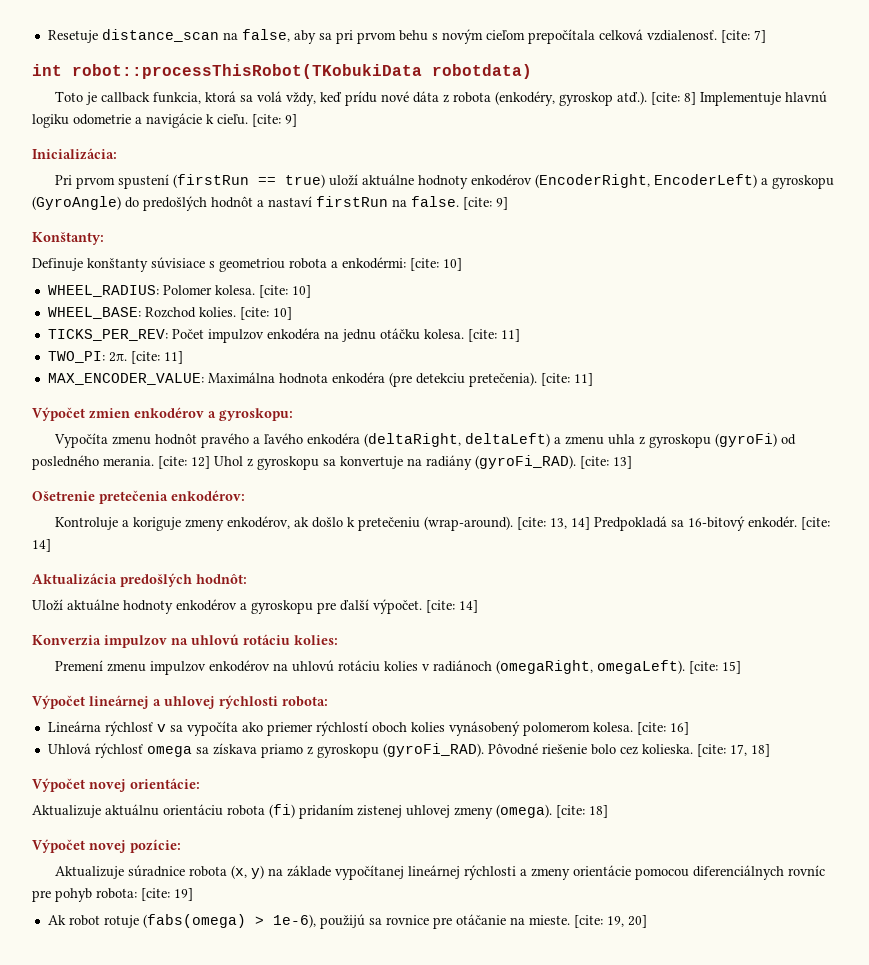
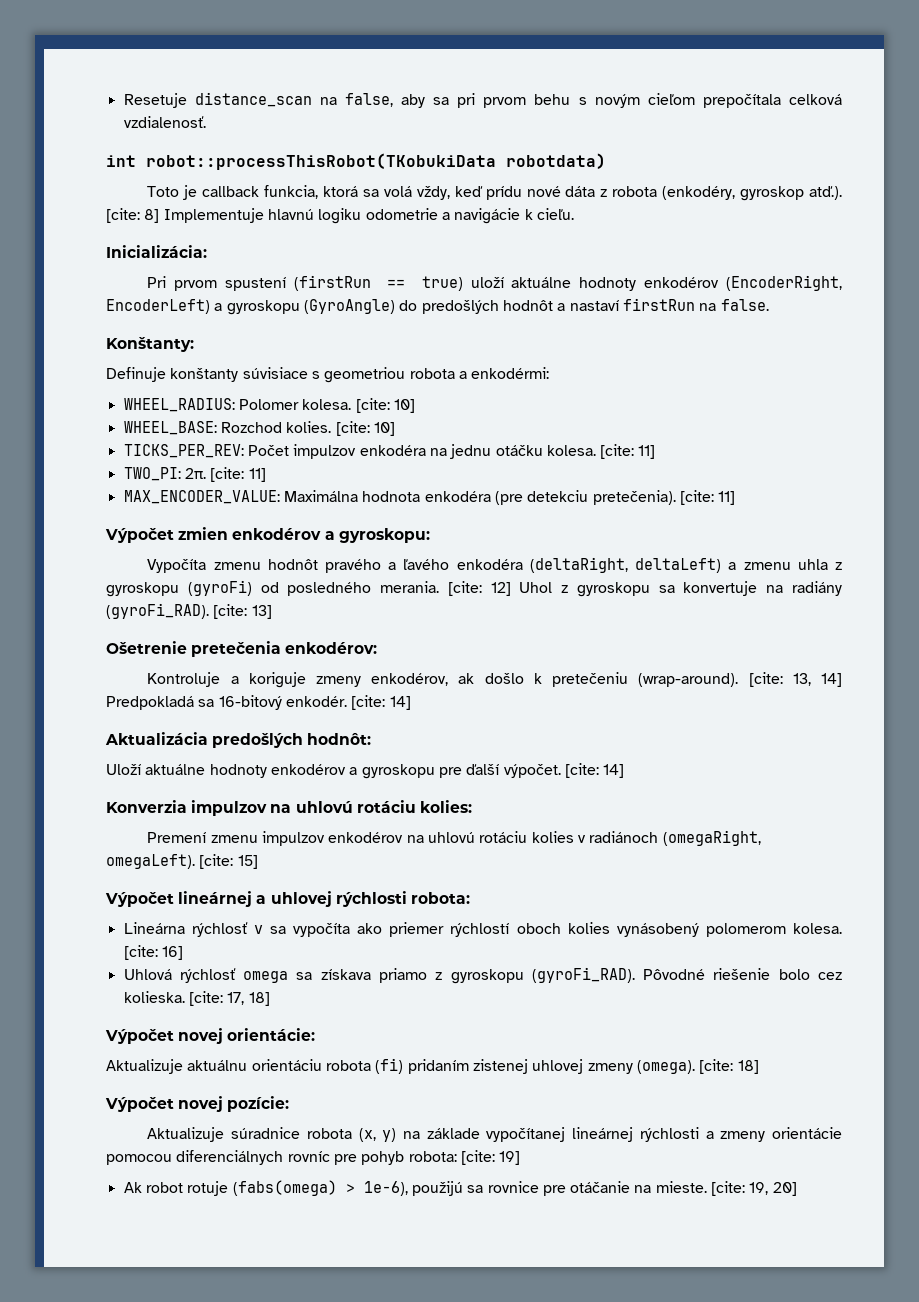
- [cite: 7]
- Toto je callback funkcia, ktorá sa volá vždy, keď prídu nové dáta z robota (enkodéry, gyroskop atď.). [cite: 8] Implementuje hlavnú logiku odometrie a navigácie k cieľu. [cite: 9]
+ Toto je callback funkcia, ktorá sa volá vždy, keď prídu nové dáta z robota (enkodéry, gyroskop atď.). [cite: 8] Implementuje hlavnú logiku odometrie a navigácie k cieľu.
- Pri prvom spustení (firstRun == true) uloží aktuálne hodnoty enkodérov (EncoderRight, EncoderLeft) a gyroskopu (GyroAngle) do predošlých hodnôt a nastaví firstRun na false. [cite: 9]
+ Pri prvom spustení (firstRun == true) uloží aktuálne hodnoty enkodérov (EncoderRight, EncoderLeft) a gyroskopu (GyroAngle) do predošlých hodnôt a nastaví firstRun na false.
- Definuje konštanty súvisiace s geometriou robota a enkodérmi: [cite: 10]
+ Definuje konštanty súvisiace s geometriou robota a enkodérmi:

